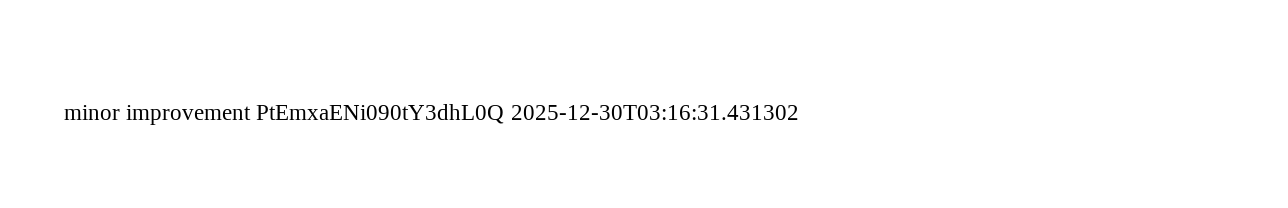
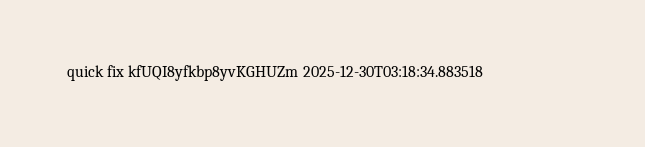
- minor improvement PtEmxaENi090tY3dhL0Q 2025-12-30T03:16:31.431302
+ quick fix kfUQI8yfkbp8yvKGHUZm 2025-12-30T03:18:34.883518

